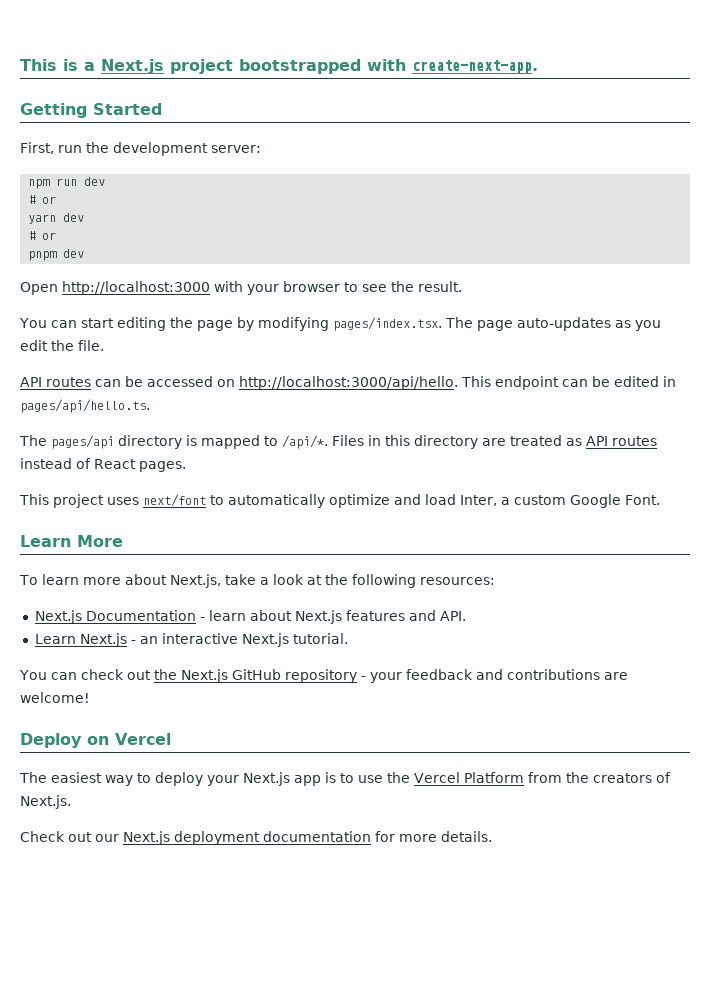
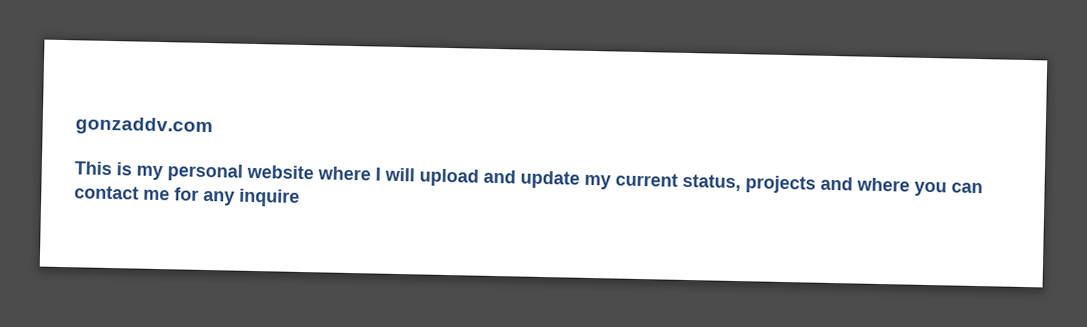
+ gonzaddv.com
- This is a Next.js project bootstrapped with create-next-app.
- Getting Started
- First, run the development server:
- npm run dev
- # or
- yarn dev
- # or
- pnpm dev
- Open http://localhost:3000 with your browser to see the result.
- You can start editing the page by modifying pages/index.tsx. The page auto-updates as you edit the file.
- API routes can be accessed on http://localhost:3000/api/hello. This endpoint can be edited in pages/api/hello.ts.
- The pages/api directory is mapped to /api/*. Files in this directory are treated as API routes instead of React pages.
- This project uses next/font to automatically optimize and load Inter, a custom Google Font.
- Learn More
- To learn more about Next.js, take a look at the following resources:
- Next.js Documentation - learn about Next.js features and API.
- Learn Next.js - an interactive Next.js tutorial.
- You can check out the Next.js GitHub repository - your feedback and contributions are welcome!
- Deploy on Vercel
- The easiest way to deploy your Next.js app is to use the Vercel Platform from the creators of Next.js.
- Check out our Next.js deployment documentation for more details.
+ This is my personal website where I will upload and update my current status, projects and where you can contact me for any inquire

